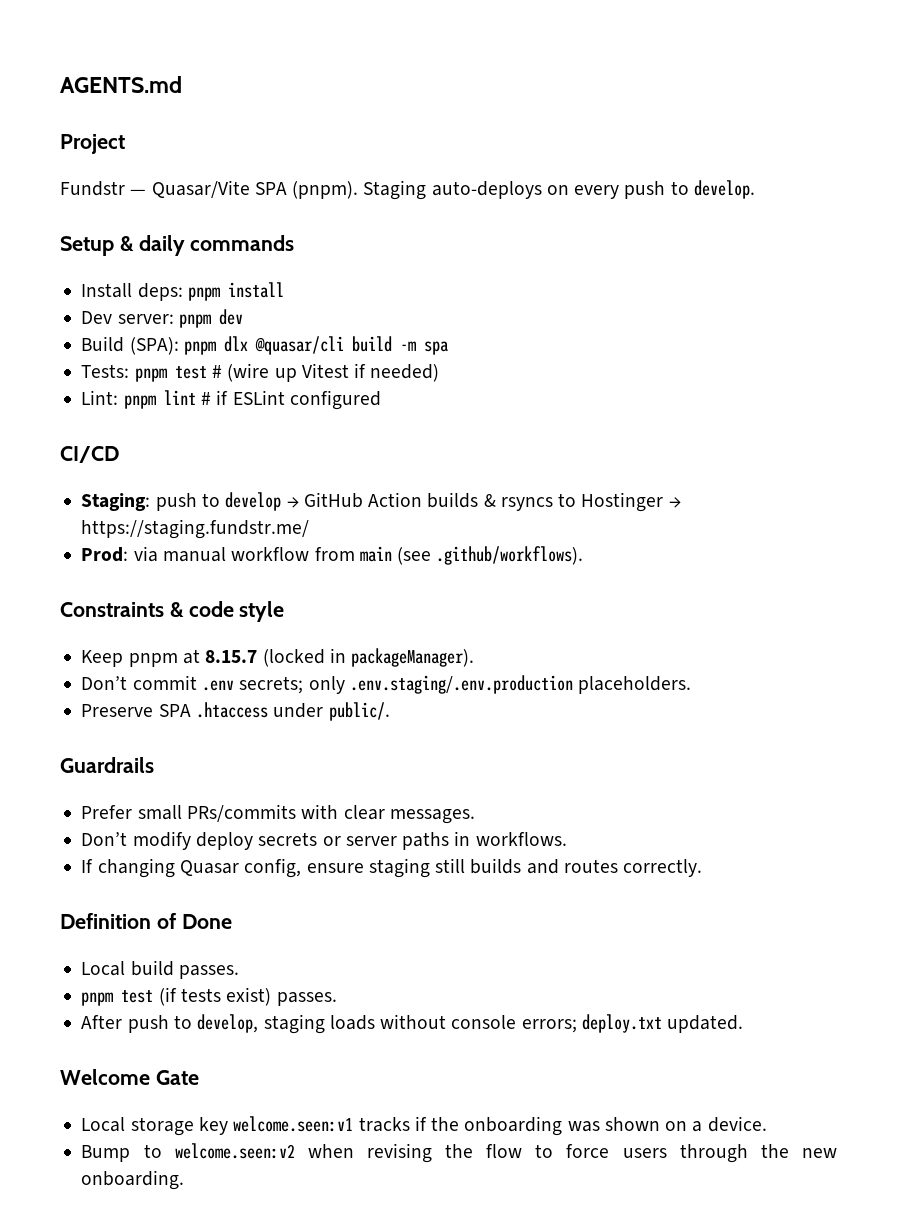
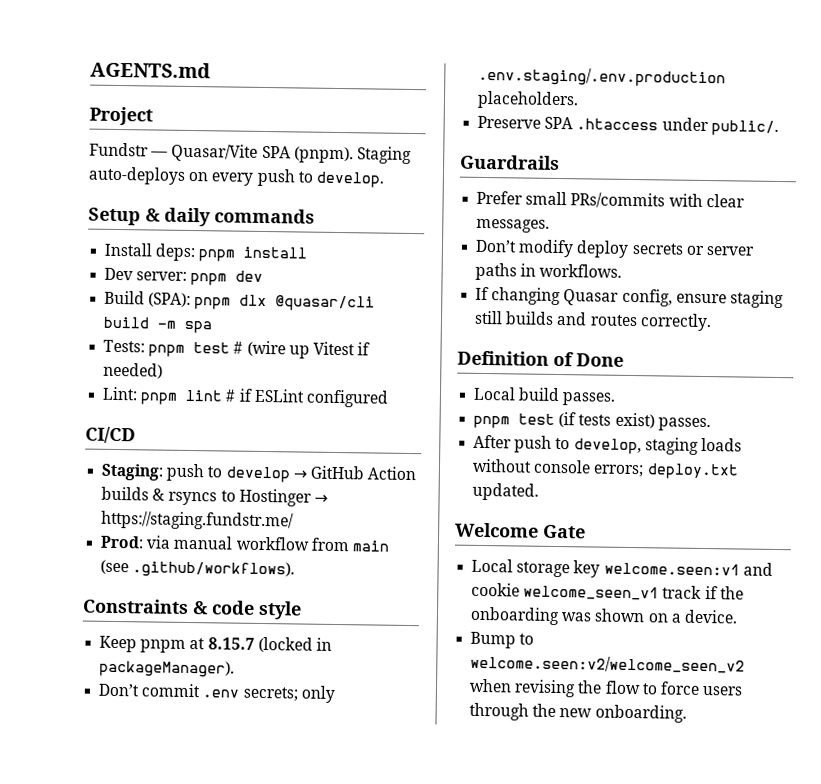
- Local storage key welcome.seen:v1 tracks if the onboarding was shown on a device.
+ Local storage key welcome.seen:v1 and cookie welcome_seen_v1 track if the onboarding was shown on a device.
- Bump to welcome.seen:v2 when revising the flow to force users through the new onboarding.
+ Bump to welcome.seen:v2/welcome_seen_v2 when revising the flow to force users through the new onboarding.

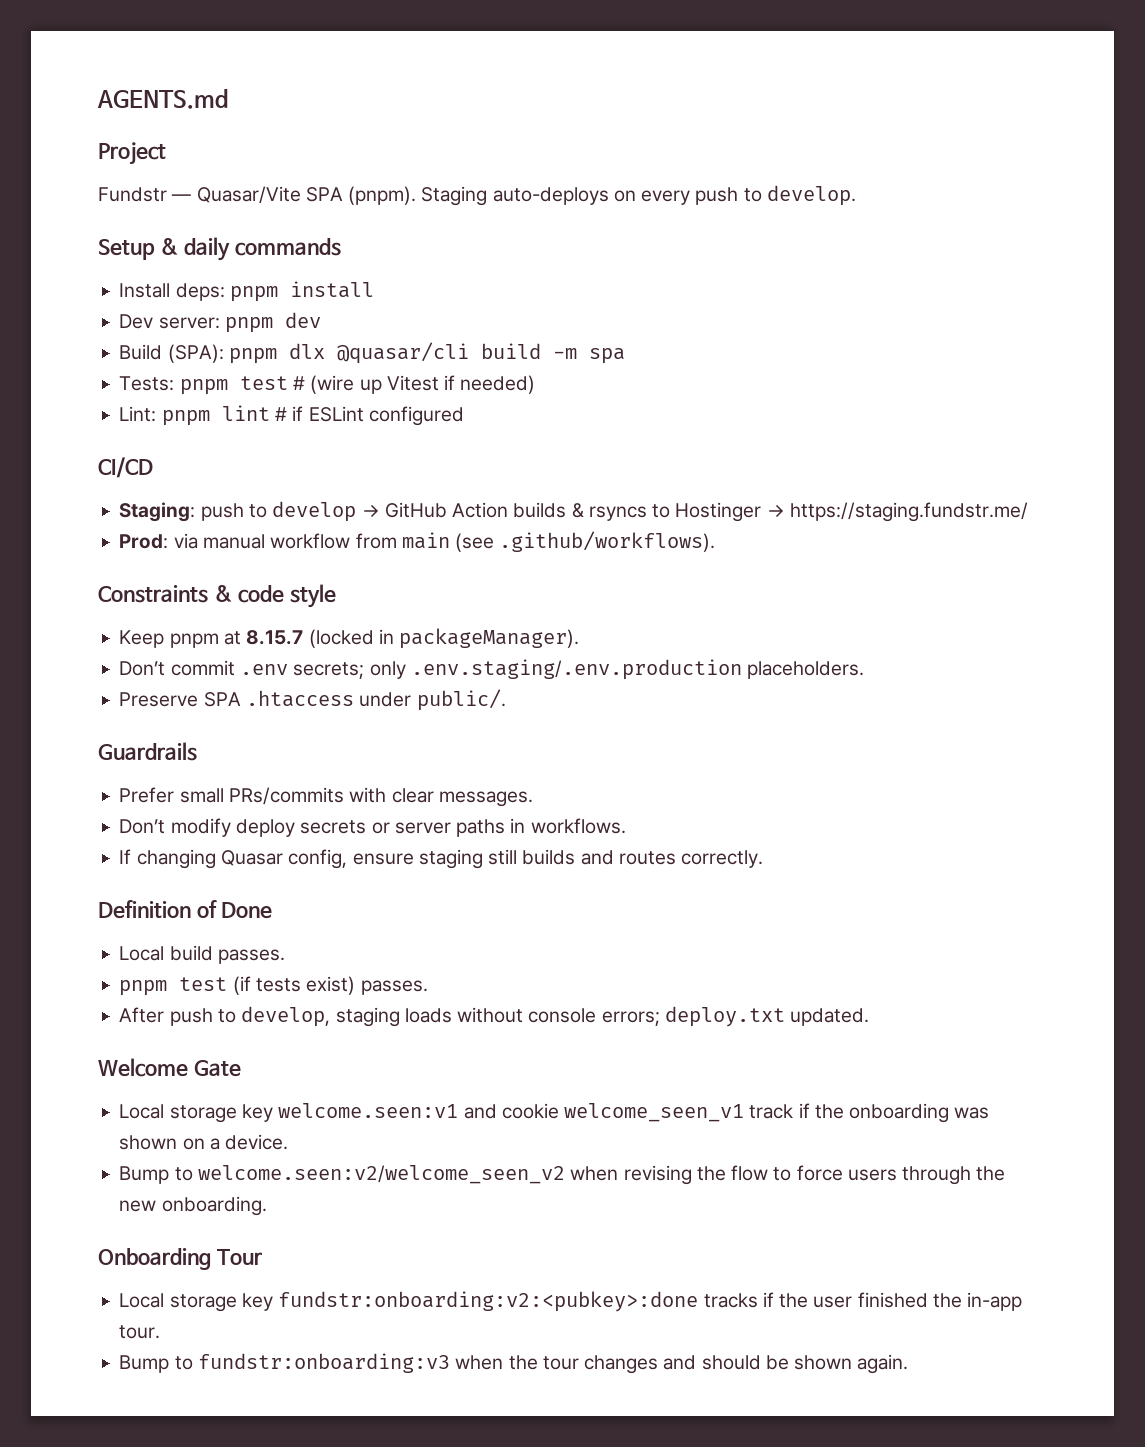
+ Onboarding Tour
+ Local storage key fundstr:onboarding:v2:<pubkey>:done tracks if the user finished the in-app tour.
+ Bump to fundstr:onboarding:v3 when the tour changes and should be shown again.

